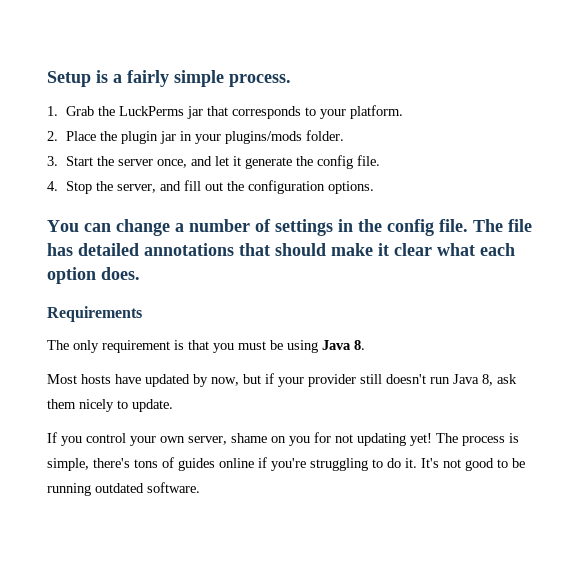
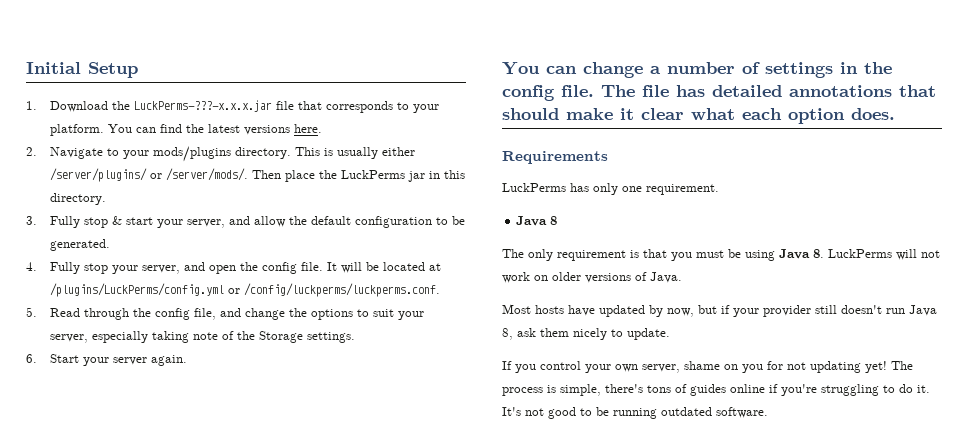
- Setup is a fairly simple process.
- 1. Grab the LuckPerms jar that corresponds to your platform.
- 2. Place the plugin jar in your plugins/mods folder.
- 3. Start the server once, and let it generate the config file.
- 4. Stop the server, and fill out the configuration options.
+ Initial Setup
+ 1. Download the LuckPerms-???-x.x.x.jar file that corresponds to your platform. You can find the latest versions here.
+ 2. Navigate to your mods/plugins directory. This is usually either /server/plugins/ or /server/mods/. Then place the LuckPerms jar in this directory.
+ 3. Fully stop & start your server, and allow the default configuration to be generated.
+ 4. Fully stop your server, and open the config file. It will be located at /plugins/LuckPerms/config.yml or /config/luckperms/luckperms.conf.
+ 5. Read through the config file, and change the options to suit your server, especially taking note of the Storage settings.
+ 6. Start your server again.
+ LuckPerms has only one requirement.
+ Java 8
- The only requirement is that you must be using Java 8.
+ The only requirement is that you must be using Java 8. LuckPerms will not work on older versions of Java.

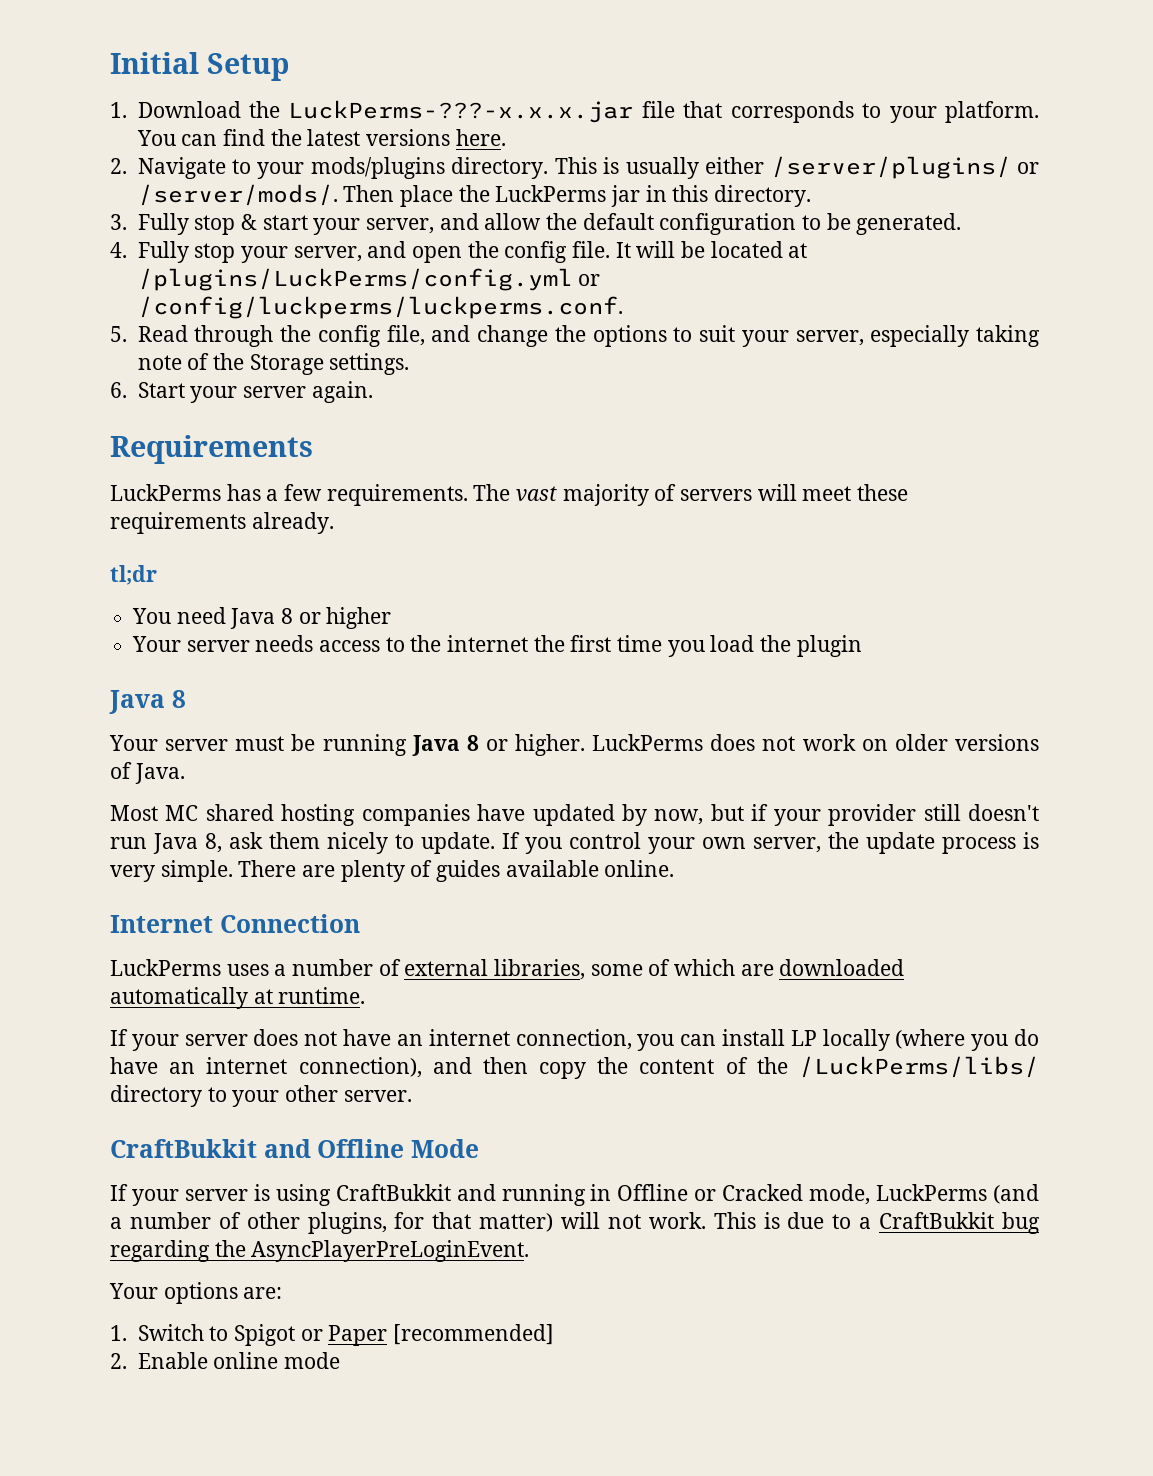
- You can change a number of settings in the config file. The file has detailed annotations that should make it clear what each option does.
  Requirements
- LuckPerms has only one requirement.
+ LuckPerms has a few requirements. The vast majority of servers will meet these requirements already.
+ tl;dr
+ You need Java 8 or higher
+ Your server needs access to the internet the first time you load the plugin
  Java 8
- The only requirement is that you must be using Java 8. LuckPerms will not work on older versions of Java.
+ Your server must be running Java 8 or higher. LuckPerms does not work on older versions of Java.
- Most hosts have updated by now, but if your provider still doesn't run Java 8, ask them nicely to update.
- If you control your own server, shame on you for not updating yet! The process is simple, there's tons of guides online if you're struggling to do it. It's not good to be running outdated software.
+ Most MC shared hosting companies have updated by now, but if your provider still doesn't run Java 8, ask them nicely to update. If you control your own server, the update process is very simple. There are plenty of guides available online.
+ Internet Connection
+ LuckPerms uses a number of external libraries, some of which are downloaded automatically at runtime.
+ If your server does not have an internet connection, you can install LP locally (where you do have an internet connection), and then copy the content of the /LuckPerms/libs/ directory to your other server.
+ CraftBukkit and Offline Mode
+ If your server is using CraftBukkit and running in Offline or Cracked mode, LuckPerms (and a number of other plugins, for that matter) will not work. This is due to a CraftBukkit bug regarding the AsyncPlayerPreLoginEvent.
+ Your options are:
+ 1. Switch to Spigot or Paper [recommended]
+ 2. Enable online mode

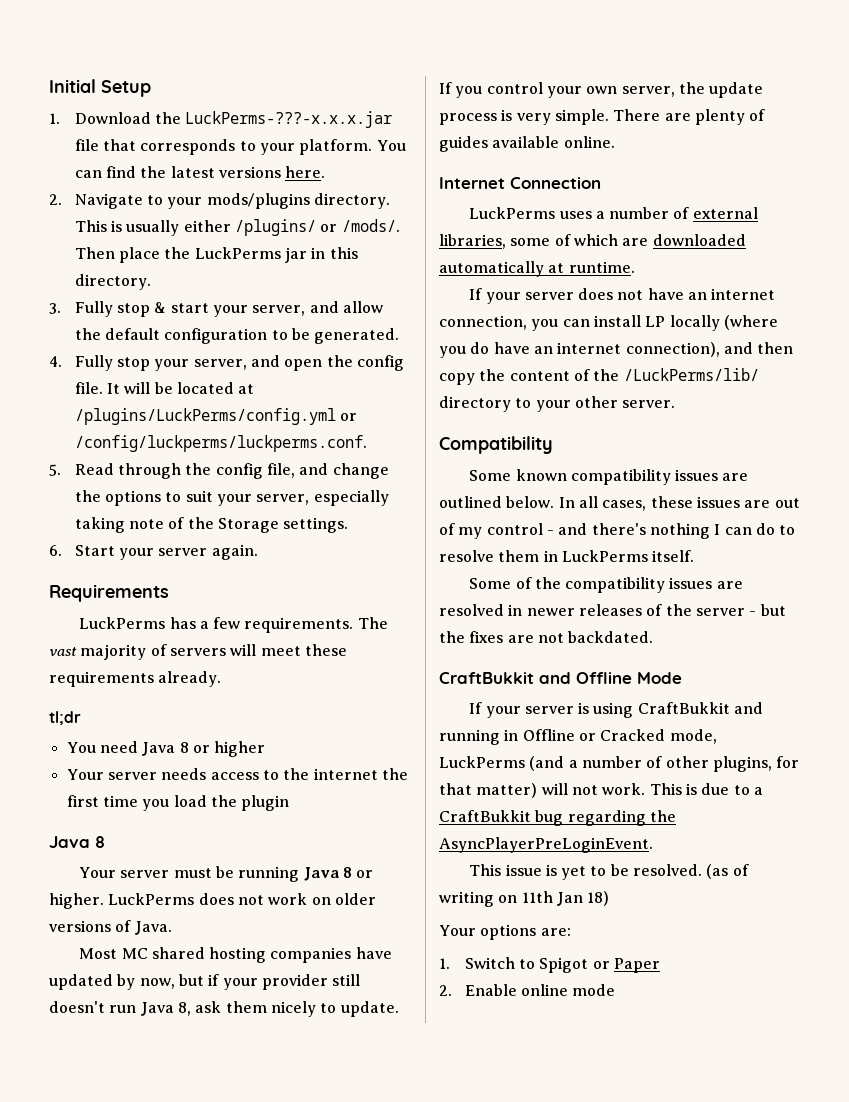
- This is usually either /server/plugins/ or /server/mods/.
+ This is usually either /plugins/ or /mods/.
- If your server does not have an internet connection, you can install LP locally (where you do have an internet connection), and then copy the content of the /LuckPerms/libs/ directory to your other server.
+ If your server does not have an internet connection, you can install LP locally (where you do have an internet connection), and then copy the content of the /LuckPerms/lib/ directory to your other server.
+ Compatibility
+ Some known compatibility issues are outlined below. In all cases, these issues are out of my control - and there's nothing I can do to resolve them in LuckPerms itself.
+ Some of the compatibility issues are resolved in newer releases of the server - but the fixes are not backdated.
+ This issue is yet to be resolved. (as of writing on 11th Jan 18)
- 1. Switch to Spigot or Paper [recommended]
+ 1. Switch to Spigot or Paper

